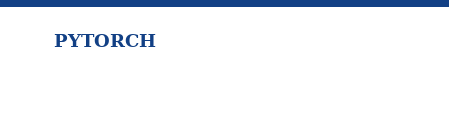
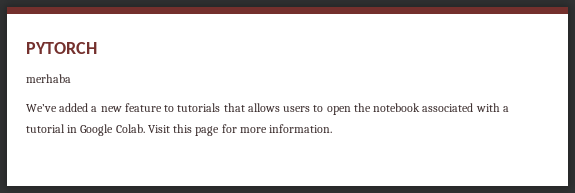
+ merhaba
+ We’ve added a new feature to tutorials that allows users to open the notebook associated with a tutorial in Google Colab. Visit this page for more information.

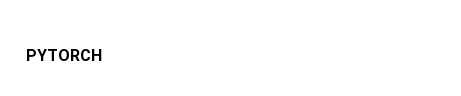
- merhaba
- We’ve added a new feature to tutorials that allows users to open the notebook associated with a tutorial in Google Colab. Visit this page for more information.

